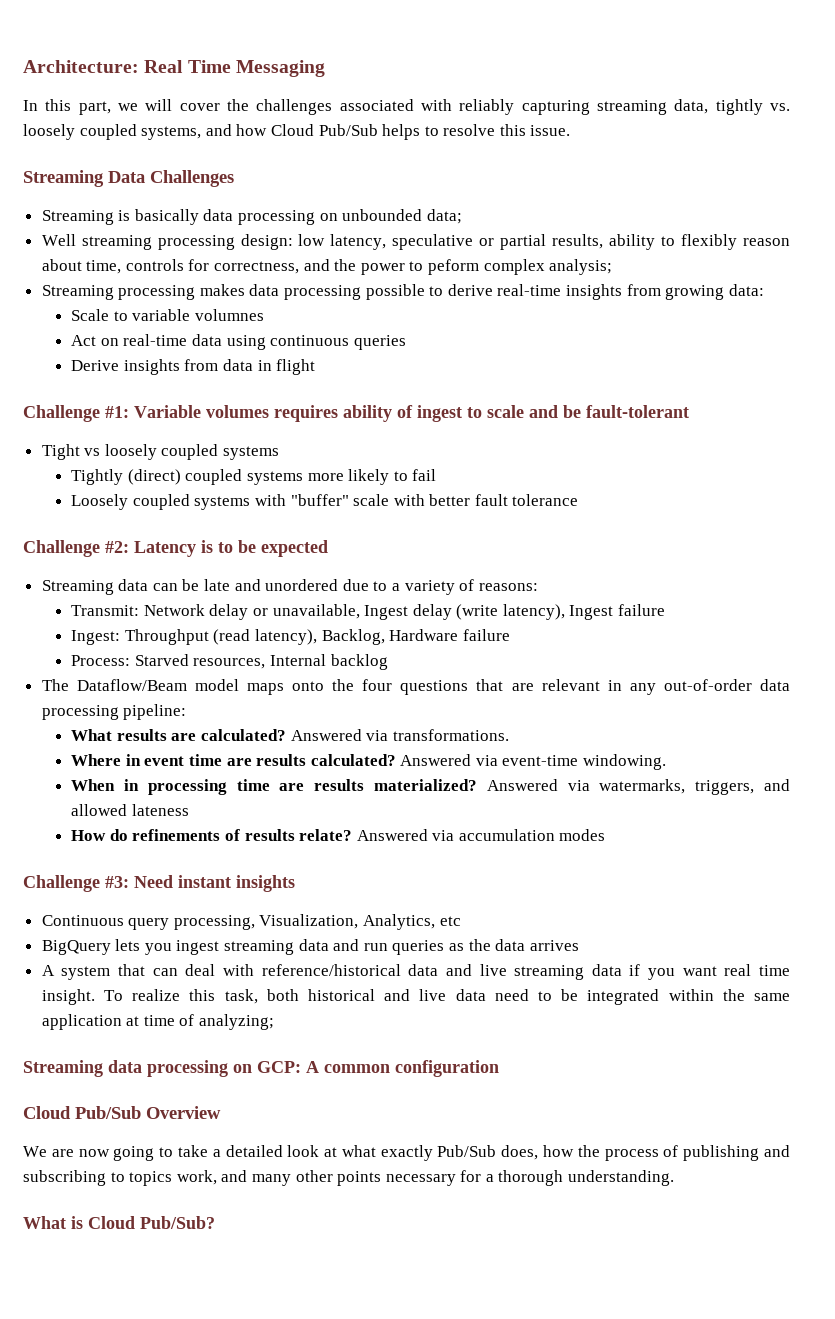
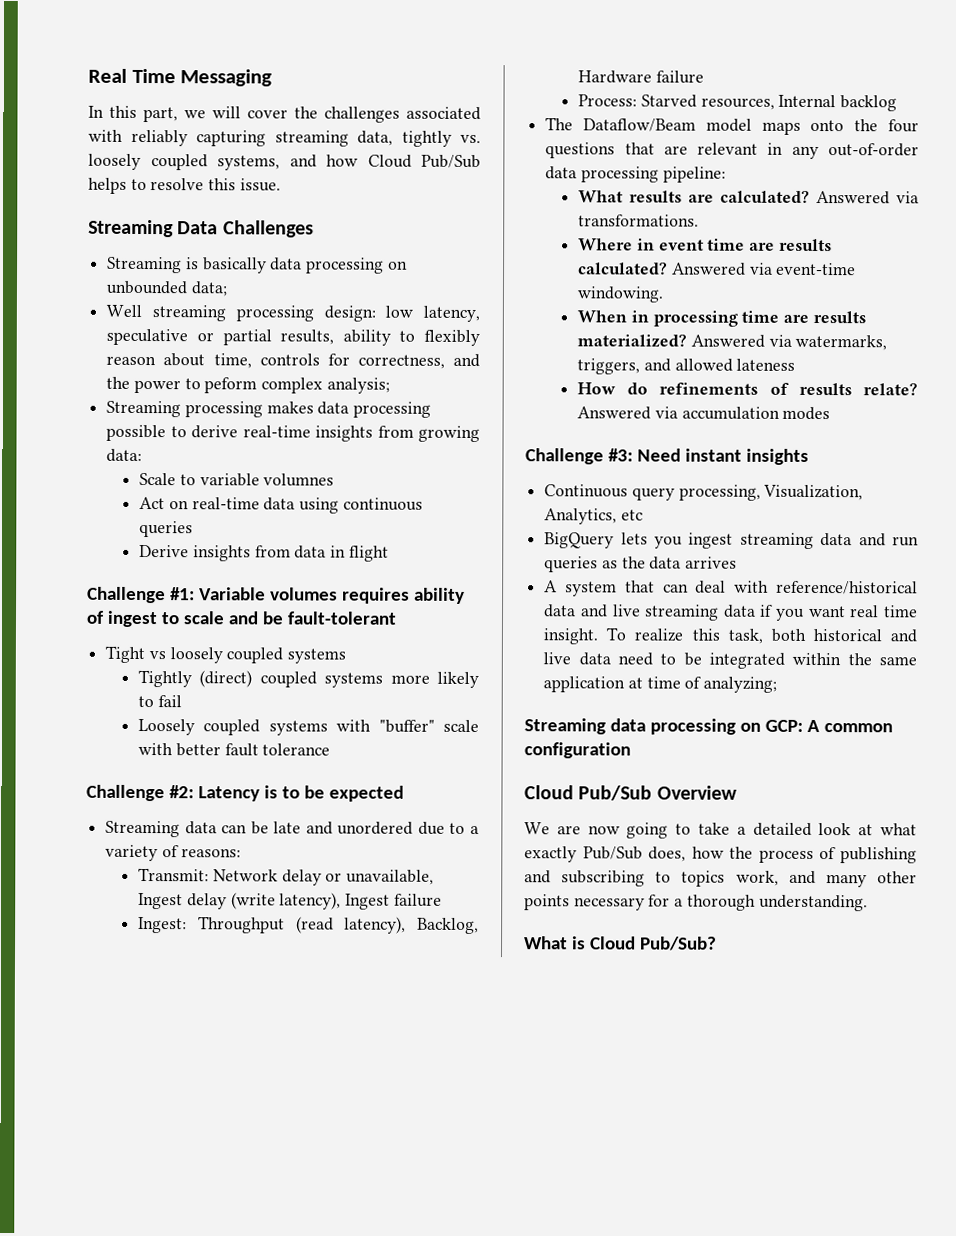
- Architecture: Real Time Messaging
+ Real Time Messaging

